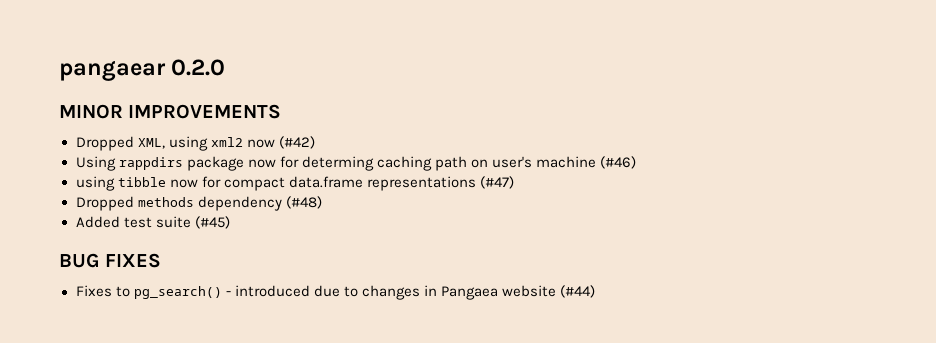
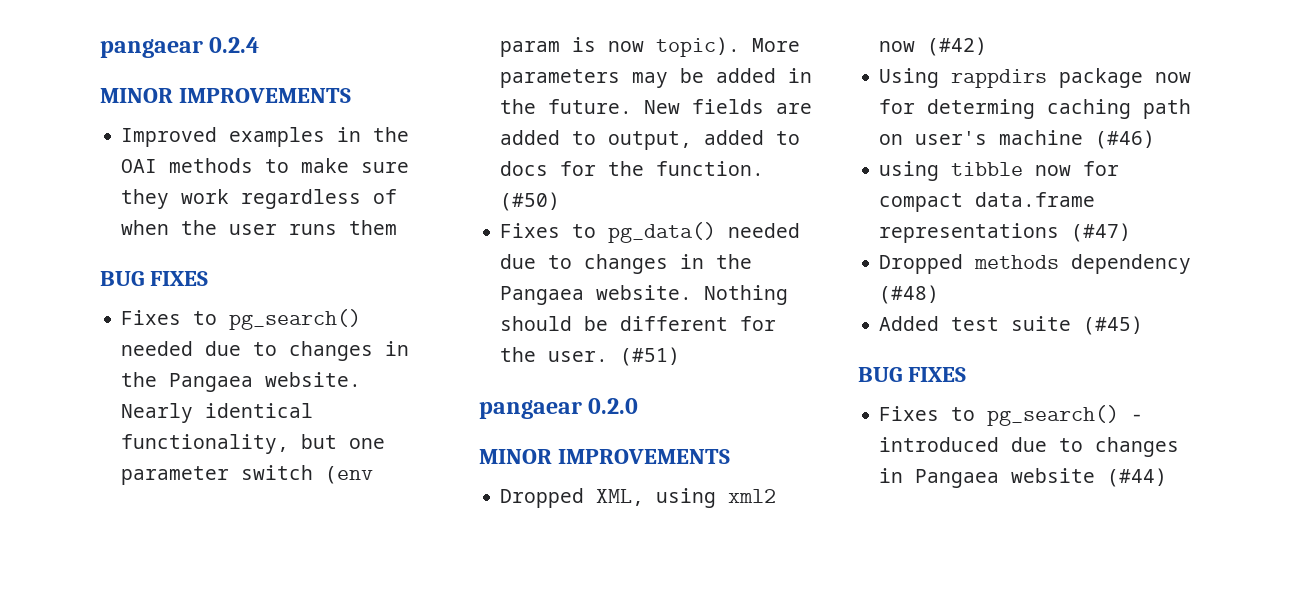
+ pangaear 0.2.4
+ MINOR IMPROVEMENTS
+ Improved examples in the OAI methods to make sure they work regardless of when the user runs them
+ BUG FIXES
+ Fixes to pg_search() needed due to changes in the Pangaea website. Nearly identical functionality, but one parameter switch (env param is now topic). More parameters may be added in the future. New fields are added to output, added to docs for the function. (#50)
+ Fixes to pg_data() needed due to changes in the Pangaea website. Nothing should be different for the user. (#51)

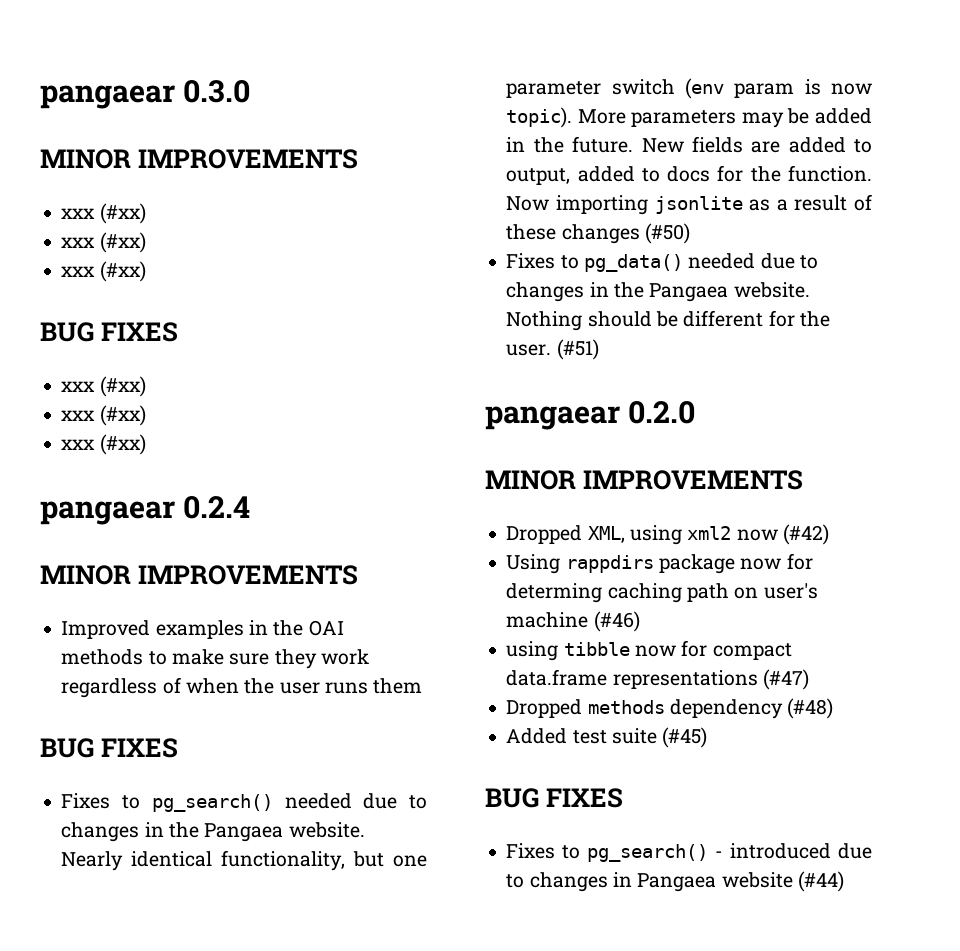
+ pangaear 0.3.0
+ MINOR IMPROVEMENTS
+ xxx (#xx)
+ xxx (#xx)
+ xxx (#xx)
+ BUG FIXES
+ xxx (#xx)
+ xxx (#xx)
+ xxx (#xx)
- (#50)
+ Now importing jsonlite as a result of these changes (#50)

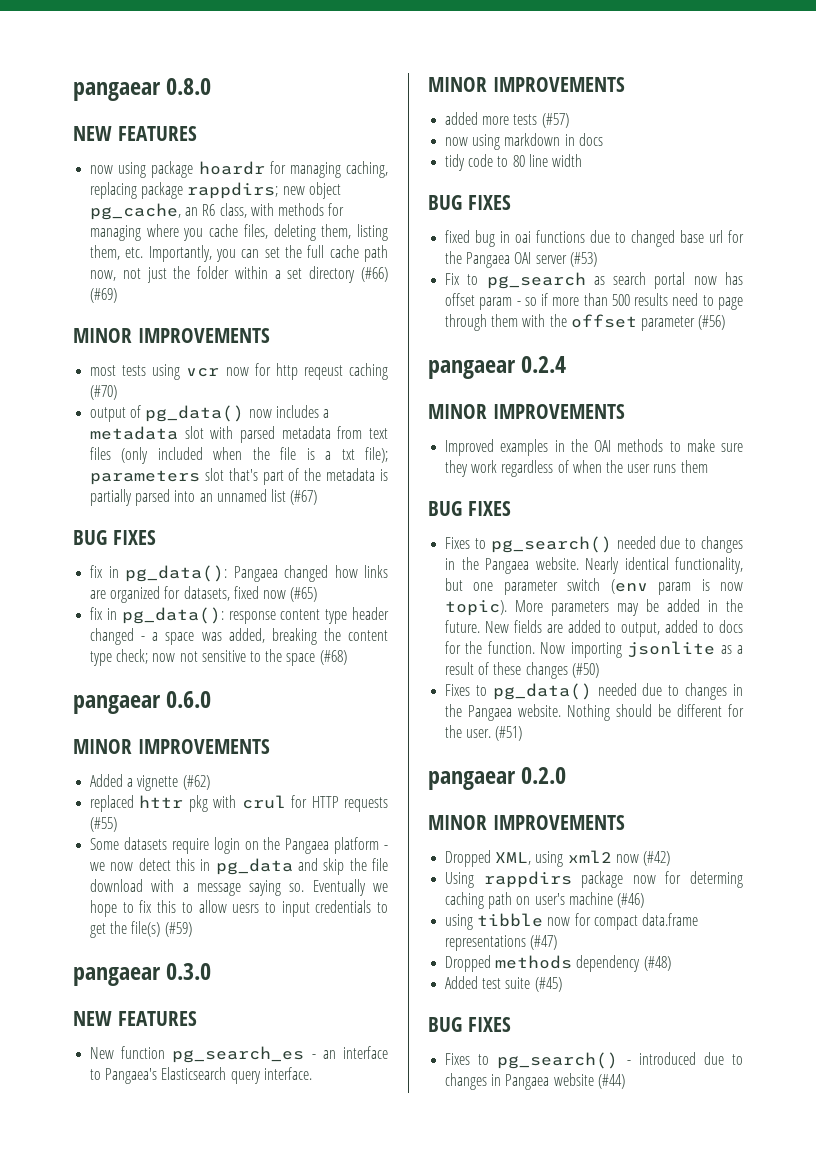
+ pangaear 0.8.0
+ NEW FEATURES
+ now using package hoardr for managing caching, replacing package rappdirs; new object pg_cache, an R6 class, with methods for managing where you cache files, deleting them, listing them, etc. Importantly, you can set the full cache path now, not just the folder within a set directory (#66) (#69)
+ MINOR IMPROVEMENTS
+ most tests using vcr now for http reqeust caching (#70)
+ output of pg_data() now includes a metadata slot with parsed metadata from text files (only included when the file is a txt file); parameters slot that's part of the metadata is partially parsed into an unnamed list (#67)
+ BUG FIXES
+ fix in pg_data(): Pangaea changed how links are organized for datasets, fixed now (#65)
+ fix in pg_data(): response content type header changed - a space was added, breaking the content type check; now not sensitive to the space (#68)
+ pangaear 0.6.0
+ MINOR IMPROVEMENTS
+ Added a vignette (#62)
+ replaced httr pkg with crul for HTTP requests (#55)
+ Some datasets require login on the Pangaea platform - we now detect this in pg_data and skip the file download with a message saying so. Eventually we hope to fix this to allow uesrs to input credentials to get the file(s) (#59)
  pangaear 0.3.0
+ NEW FEATURES
+ New function pg_search_es - an interface to Pangaea's Elasticsearch query interface.
  MINOR IMPROVEMENTS
- xxx (#xx)
- xxx (#xx)
- xxx (#xx)
+ added more tests (#57)
+ now using markdown in docs
+ tidy code to 80 line width
  BUG FIXES
- xxx (#xx)
- xxx (#xx)
- xxx (#xx)
+ fixed bug in oai functions due to changed base url for the Pangaea OAI server (#53)
+ Fix to pg_search as search portal now has offset param - so if more than 500 results need to page through them with the offset parameter (#56)

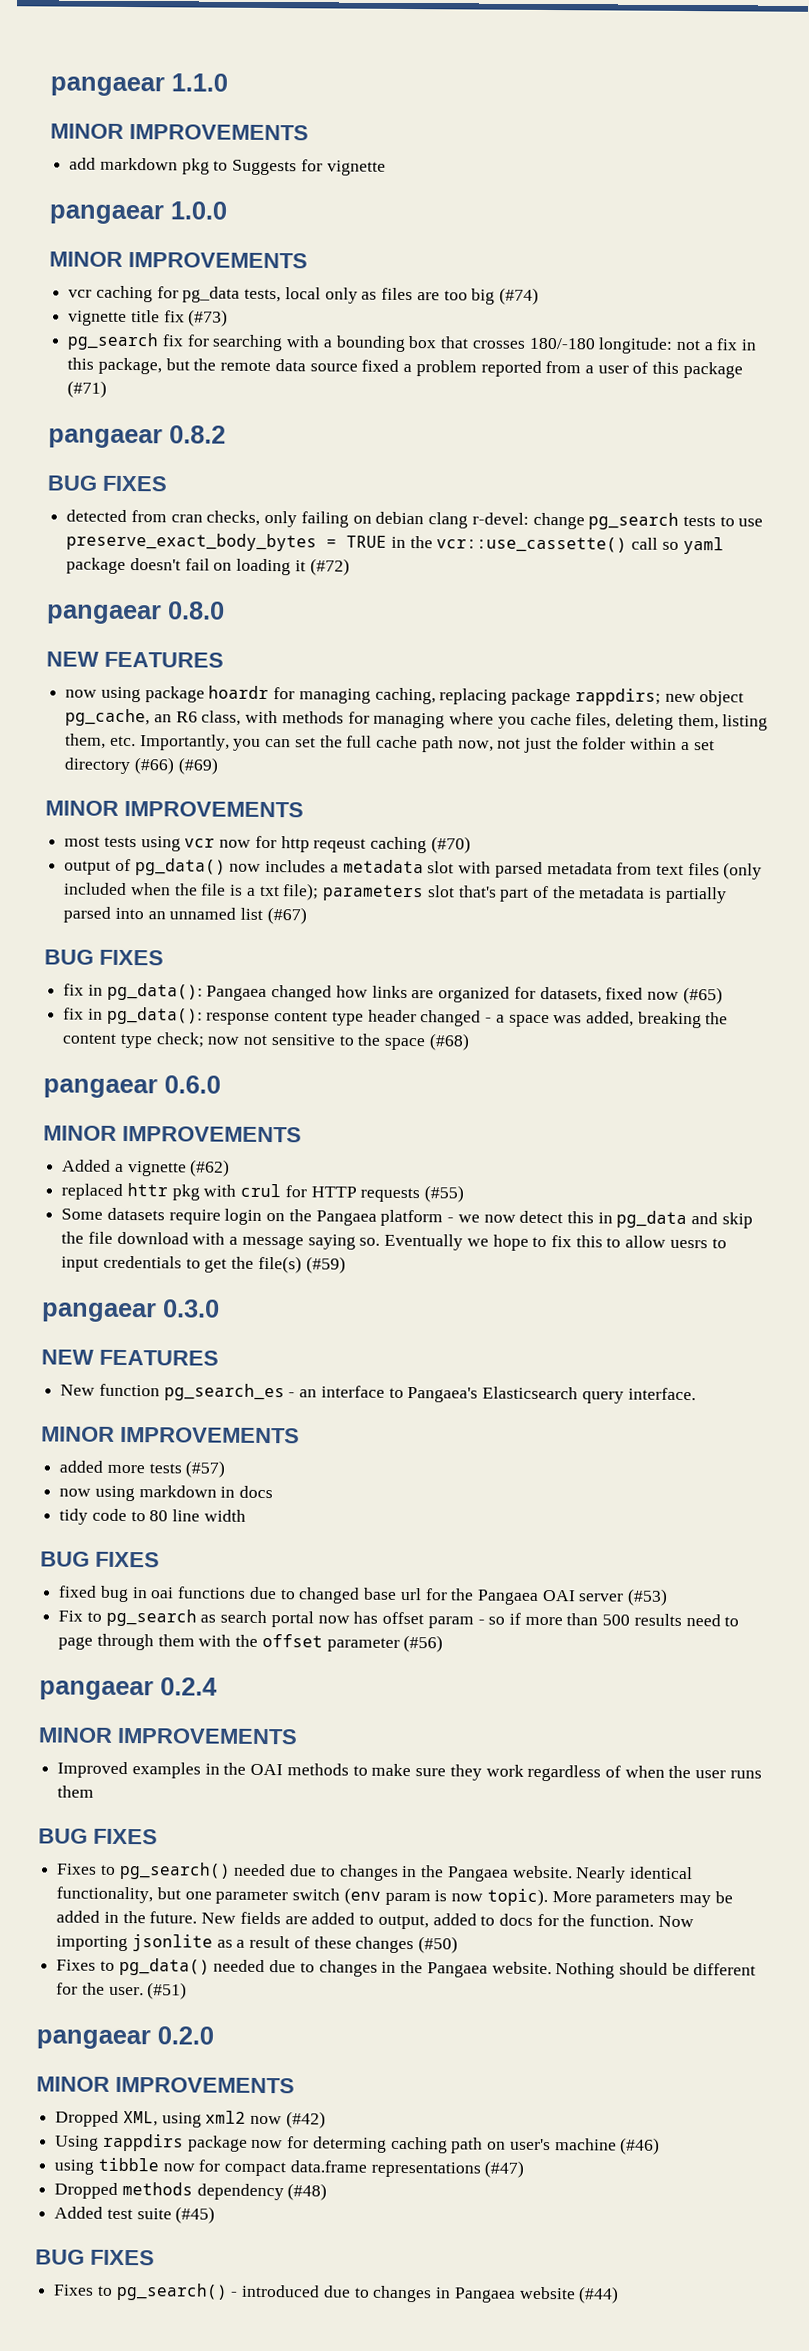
+ pangaear 1.1.0
+ MINOR IMPROVEMENTS
+ add markdown pkg to Suggests for vignette
+ pangaear 1.0.0
+ MINOR IMPROVEMENTS
+ vcr caching for pg_data tests, local only as files are too big (#74)
+ vignette title fix (#73)
+ pg_search fix for searching with a bounding box that crosses 180/-180 longitude: not a fix in this package, but the remote data source fixed a problem reported from a user of this package (#71)
+ pangaear 0.8.2
+ BUG FIXES
+ detected from cran checks, only failing on debian clang r-devel: change pg_search tests to use preserve_exact_body_bytes = TRUE in the vcr::use_cassette() call so yaml package doesn't fail on loading it (#72)

